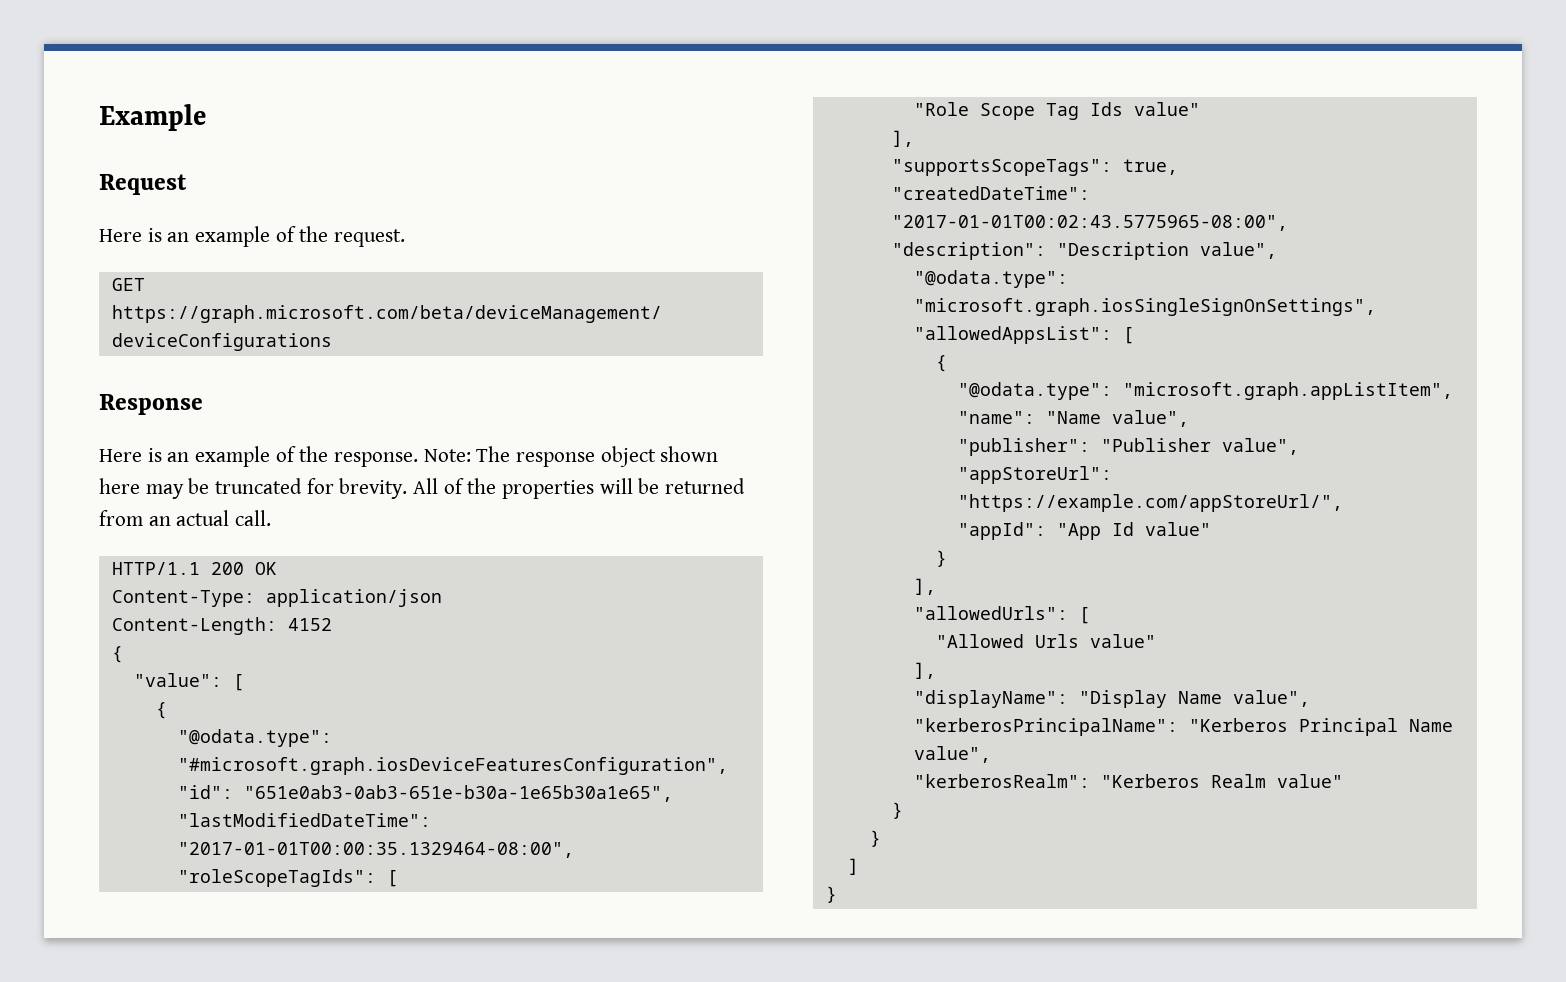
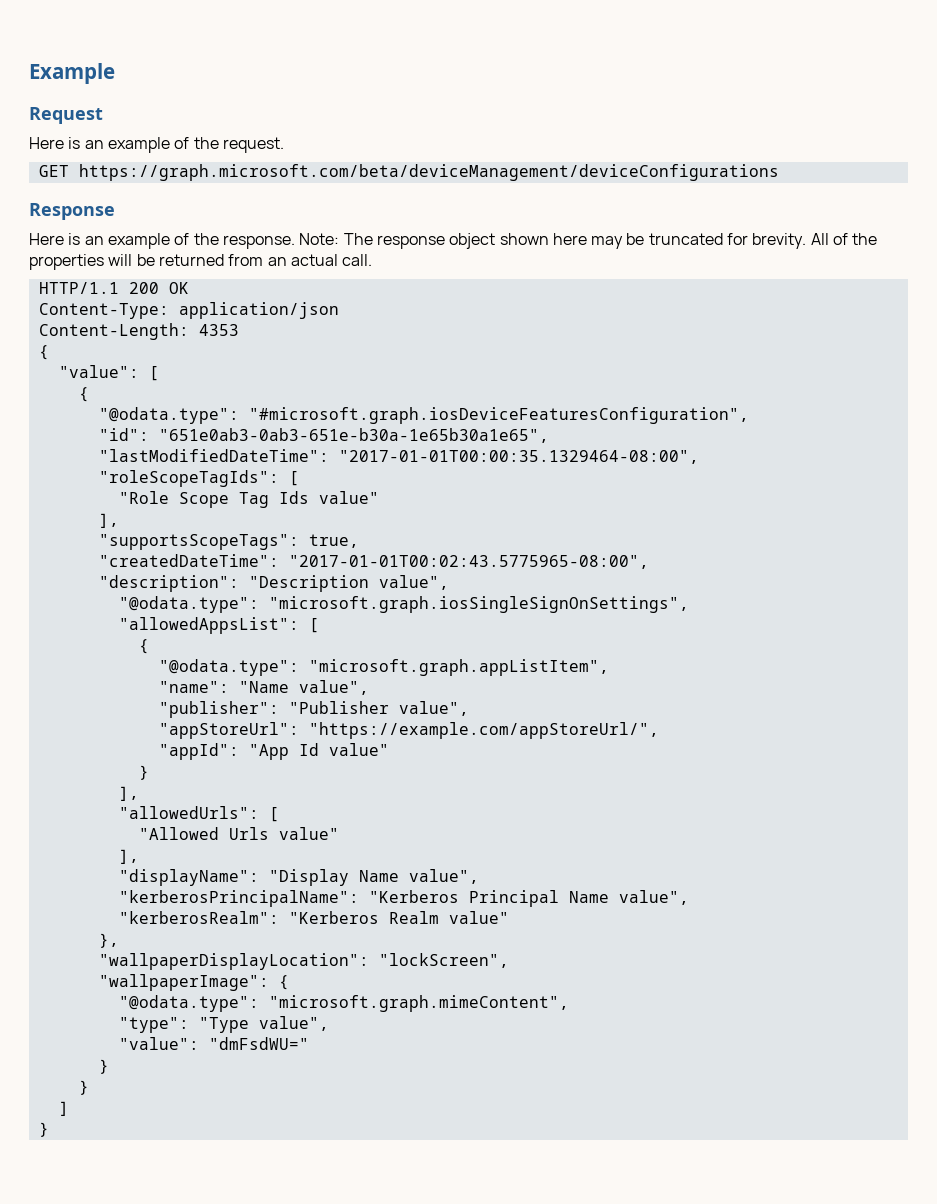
- Content-Length: 4152
+ Content-Length: 4353
+ },
+ "wallpaperDisplayLocation": "lockScreen",
+ "wallpaperImage": {
+ "@odata.type": "microsoft.graph.mimeContent",
+ "type": "Type value",
+ "value": "dmFsdWU="

